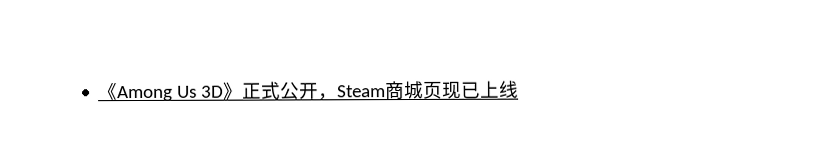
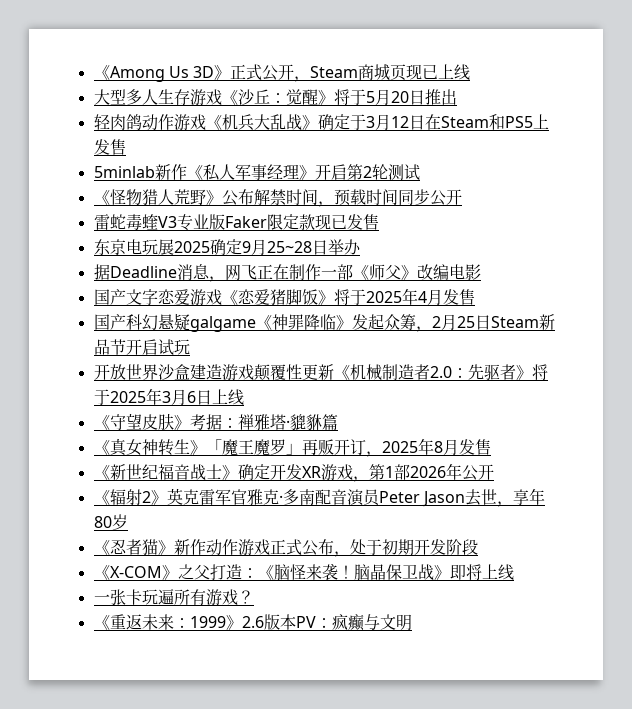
+ 大型多人生存游戏《沙丘：觉醒》将于5月20日推出
+ 轻肉鸽动作游戏《机兵大乱战》确定于3月12日在Steam和PS5上发售
+ 5minlab新作《私人军事经理》开启第2轮测试
+ 《怪物猎人荒野》公布解禁时间，预载时间同步公开
+ 雷蛇毒蝰V3专业版Faker限定款现已发售
+ 东京电玩展2025确定9月25~28日举办
+ 据Deadline消息，网飞正在制作一部《师父》改编电影
+ 国产文字恋爱游戏《恋爱猪脚饭》将于2025年4月发售
+ 国产科幻悬疑galgame《神罪降临》发起众筹，2月25日Steam新品节开启试玩
+ 开放世界沙盒建造游戏颠覆性更新《机械制造者2.0：先驱者》将于2025年3月6日上线
+ 《守望皮肤》考据：禅雅塔·貔貅篇
+ 《真女神转生》「魔王魔罗」再贩开订，2025年8月发售
+ 《新世纪福音战士》确定开发XR游戏，第1部2026年公开
+ 《辐射2》英克雷军官雅克·多南配音演员Peter Jason去世，享年80岁
+ 《忍者猫》新作动作游戏正式公布，处于初期开发阶段
+ 《X-COM》之父打造：《脑怪来袭！脑晶保卫战》即将上线
+ 一张卡玩遍所有游戏？
+ 《重返未来：1999》2.6版本PV：疯癫与文明

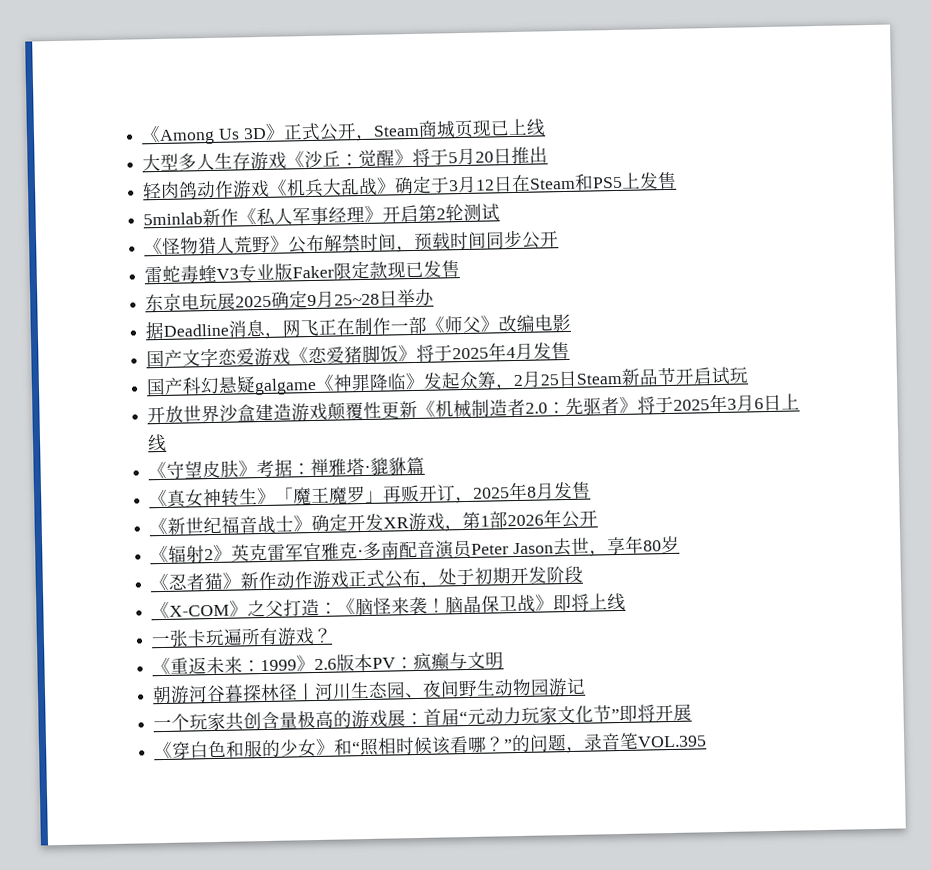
+ 朝游河谷暮探林径丨河川生态园、夜间野生动物园游记
+ 一个玩家共创含量极高的游戏展：首届“元动力玩家文化节”即将开展
+ 《穿白色和服的少女》和“照相时候该看哪？”的问题，录音笔VOL.395

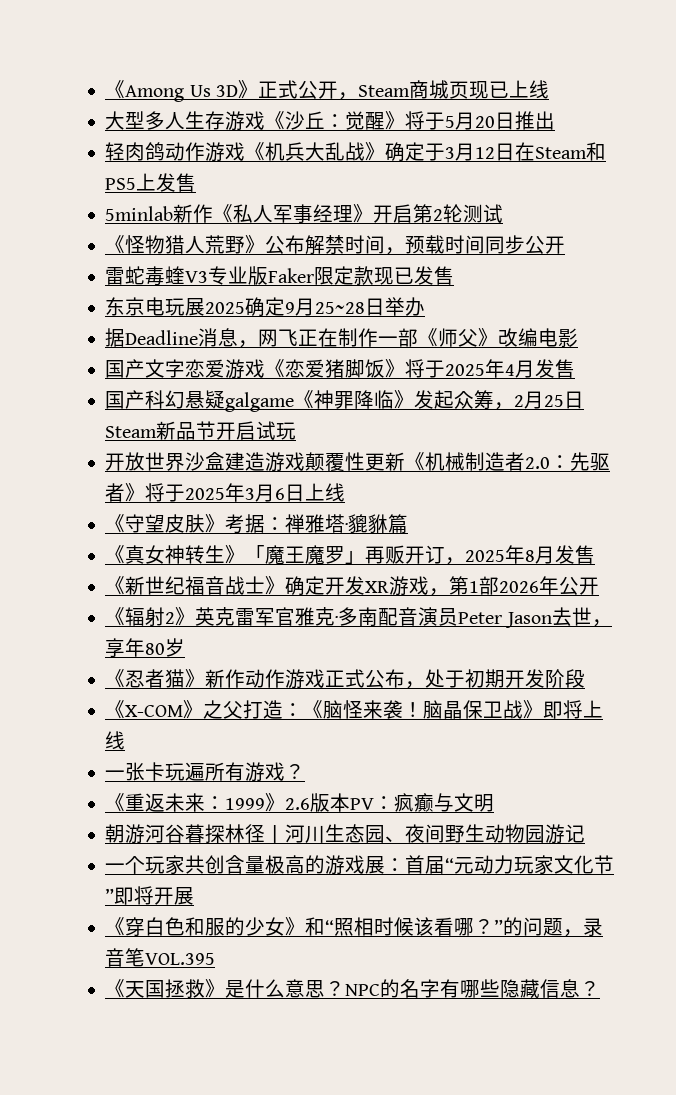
+ 《天国拯救》是什么意思？NPC的名字有哪些隐藏信息？

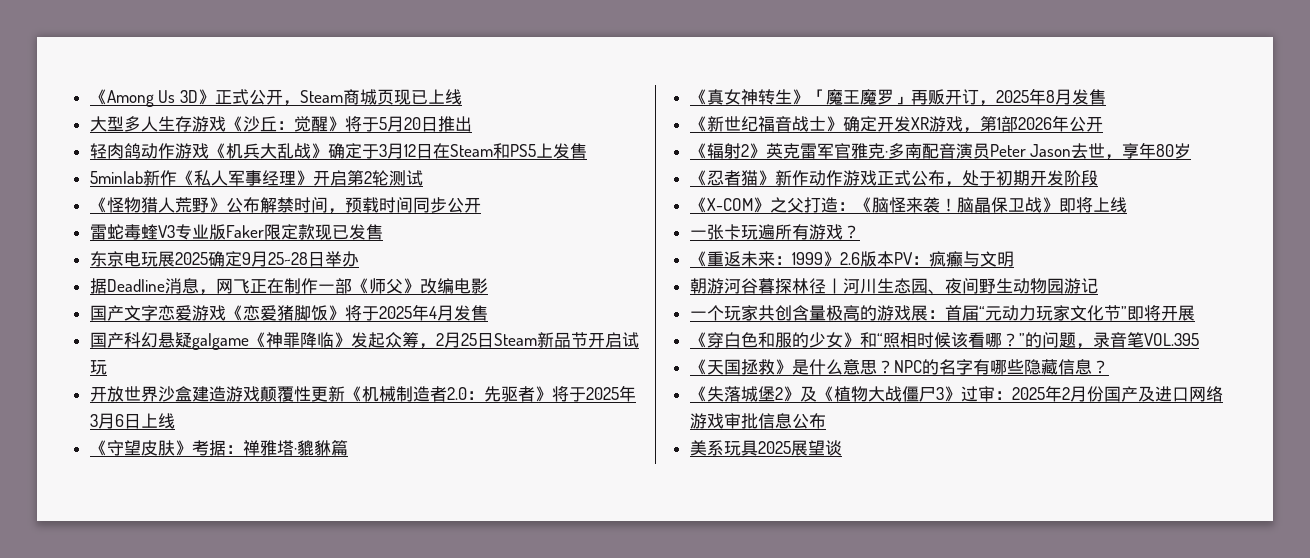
+ 《失落城堡2》及《植物大战僵尸3》过审：2025年2月份国产及进口网络游戏审批信息公布
+ 美系玩具2025展望谈

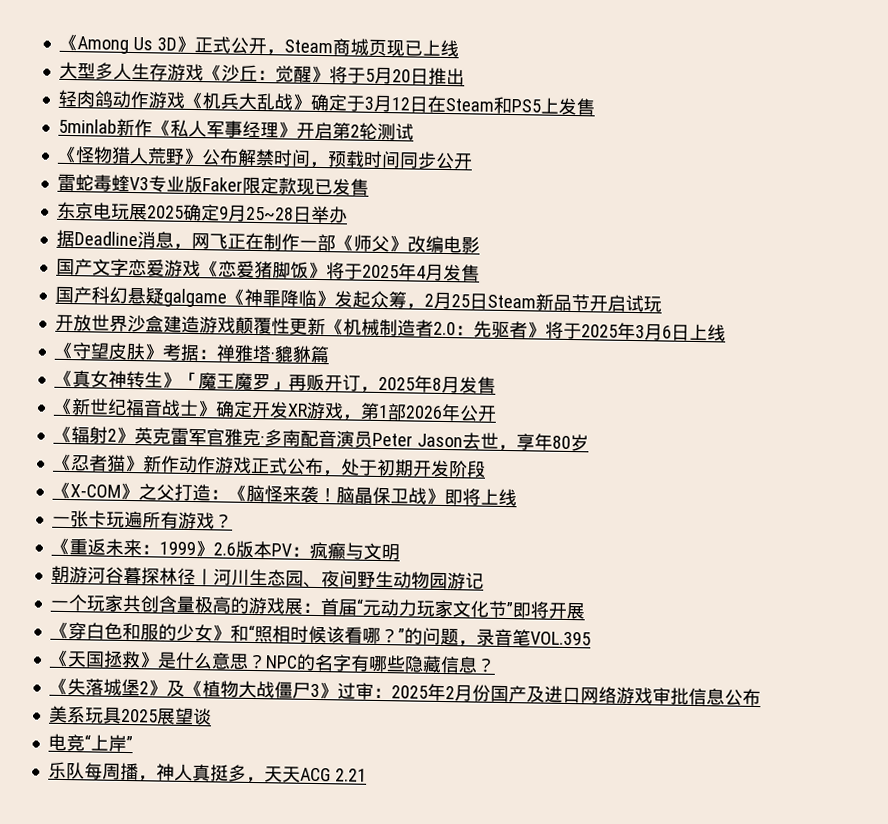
+ 电竞“上岸”
+ 乐队每周播，神人真挺多，天天ACG 2.21

